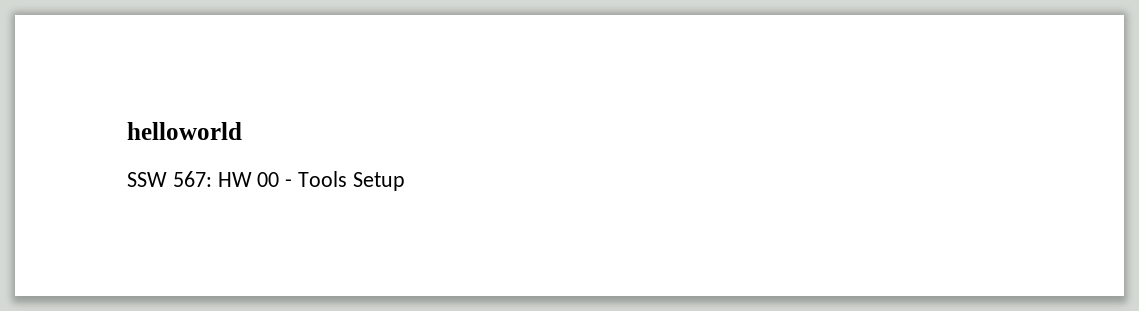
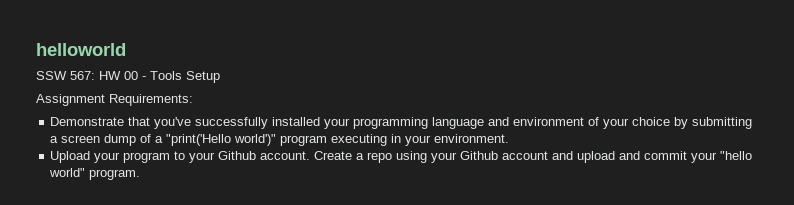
+ Assignment Requirements:
+ Demonstrate that you've successfully installed your programming language and environment of your choice by submitting a screen dump of a "print('Hello world')" program executing in your environment.
+ Upload your program to your Github account. Create a repo using your Github account and upload and commit your "hello world" program.

